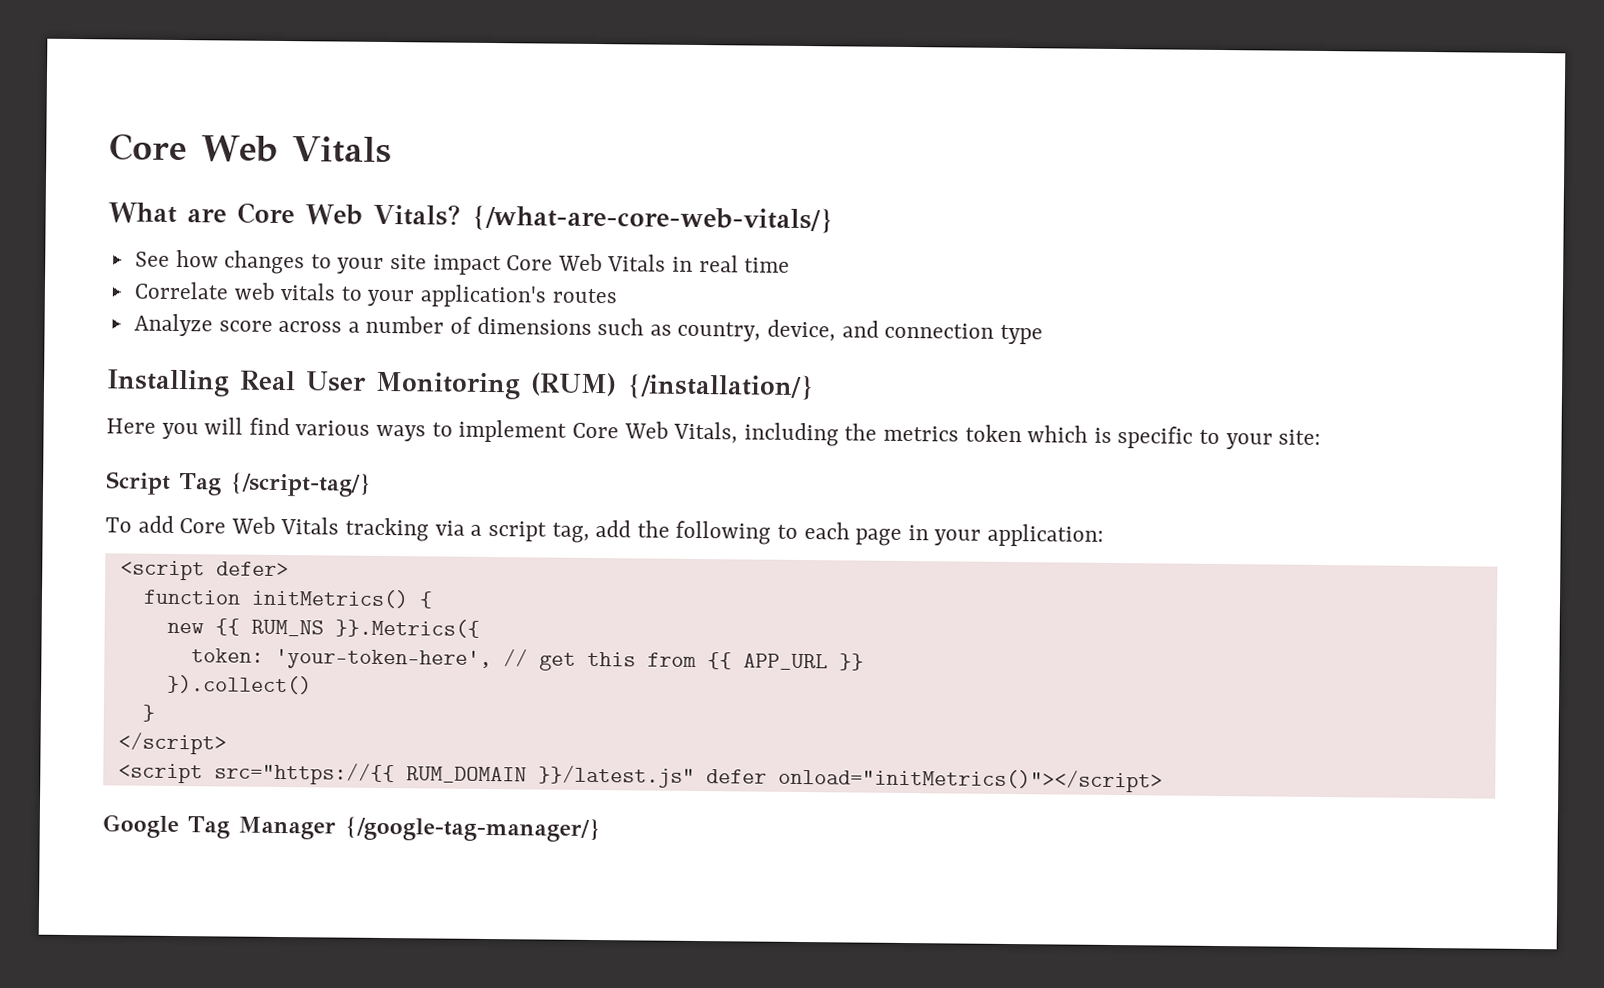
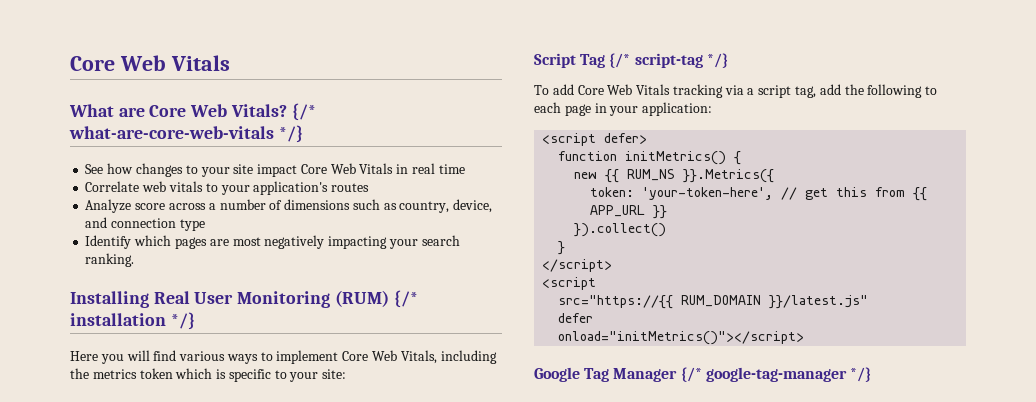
- {/what-are-core-web-vitals/}
+ {/* what-are-core-web-vitals */}
+ Identify which pages are most negatively impacting your search ranking.
- Installing Real User Monitoring (RUM) {/installation/}
+ Installing Real User Monitoring (RUM) {/* installation */}
- Script Tag {/script-tag/}
+ Script Tag {/* script-tag */}
  </script>
- <script src="https://{{ RUM_DOMAIN }}/latest.js" defer onload="initMetrics()"></script>
+ <script
+ src="https://{{ RUM_DOMAIN }}/latest.js"
+ defer
+ onload="initMetrics()"></script>
- Google Tag Manager {/google-tag-manager/}
+ Google Tag Manager {/* google-tag-manager */}

